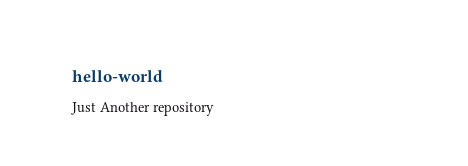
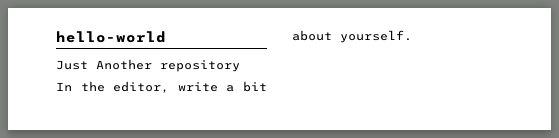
+ In the editor, write a bit about yourself.

